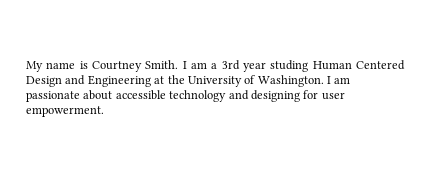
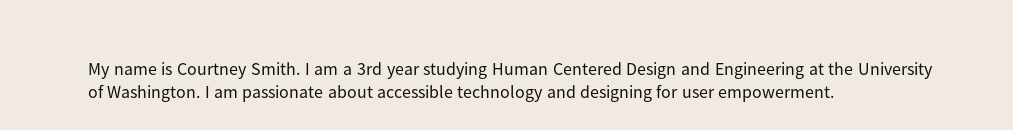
- I am a 3rd year studing Human Centered Design and Engineering at the University of Washington.
+ I am a 3rd year studying Human Centered Design and Engineering at the University of Washington.

